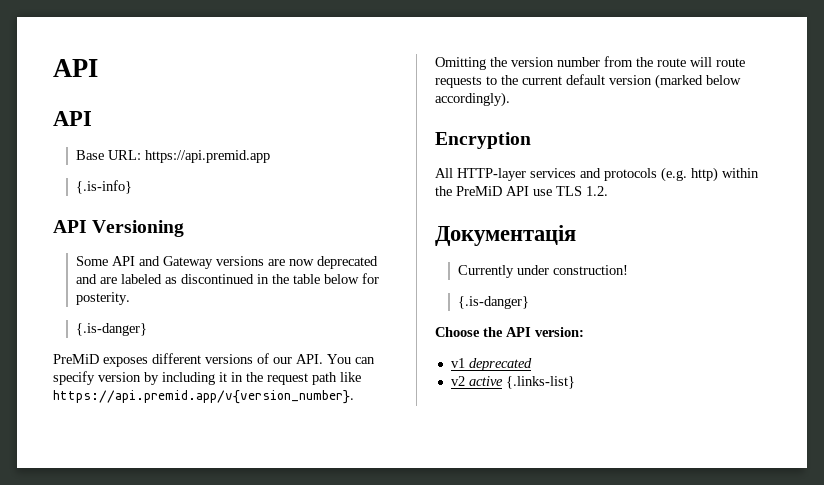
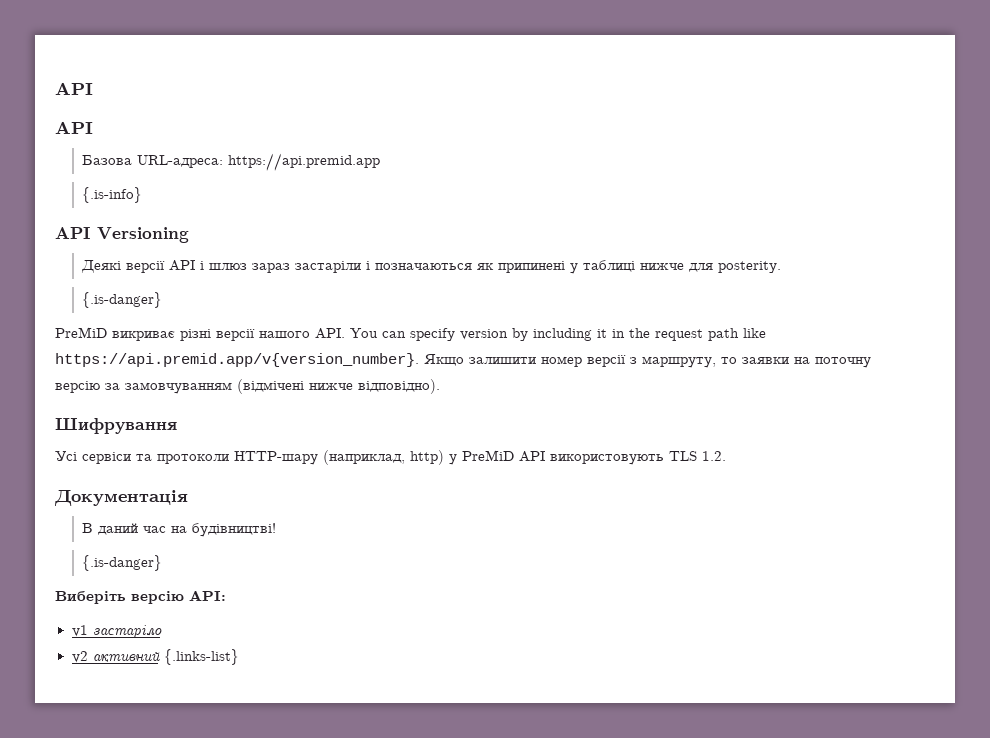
- Base URL: https://api.premid.app
+ Базова URL-адреса: https://api.premid.app
- Some API and Gateway versions are now deprecated and are labeled as discontinued in the table below for posterity.
+ Деякі версії API і шлюз зараз застаріли і позначаються як припинені у таблиці нижче для posterity.
  {.is-danger}
- PreMiD exposes different versions of our API. You can specify version by including it in the request path like https://api.premid.app/v{version_number}. Omitting the version number from the route will route requests to the current default version (marked below accordingly).
- Encryption
- All HTTP-layer services and protocols (e.g. http) within the PreMiD API use TLS 1.2.
+ PreMiD викриває різні версії нашого API. You can specify version by including it in the request path like https://api.premid.app/v{version_number}. Якщо залишити номер версії з маршруту, то заявки на поточну версію за замовчуванням (відмічені нижче відповідно).
+ Шифрування
+ Усі сервіси та протоколи HTTP-шару (наприклад, http) у PreMiD API використовують TLS 1.2.
- Currently under construction!
+ В даний час на будівництві!
  {.is-danger}
- Choose the API version:
+ Виберіть версію API:
- v1 deprecated
+ v1 застаріло
- v2 active {.links-list}
+ v2 активний {.links-list}

